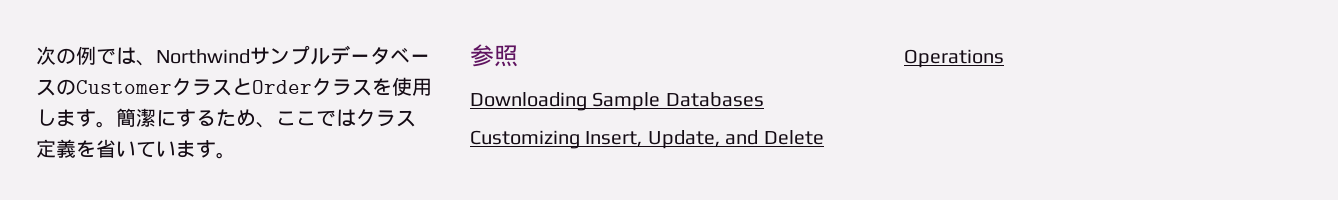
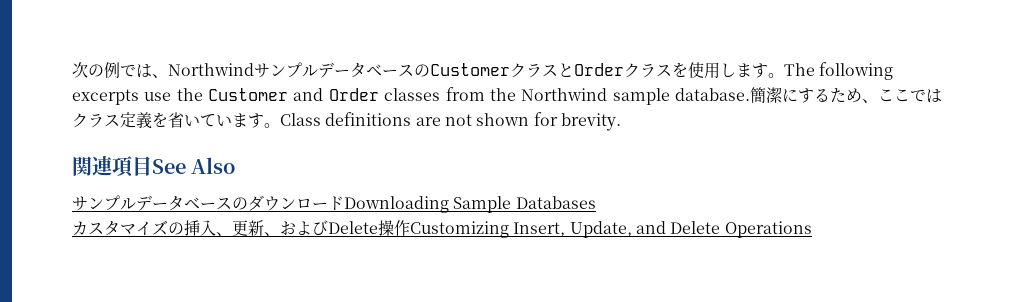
+ The following excerpts use the Customer and Order classes from the Northwind sample database.
- 簡潔にするため、ここではクラス定義を省いています。
- 参照
- Downloading Sample Databases
- Customizing Insert, Update, and Delete Operations
+ 簡潔にするため、ここではクラス定義を省いています。Class definitions are not shown for brevity.
+ 関連項目See Also
+ サンプルデータベースのダウンロードDownloading Sample Databases
+ カスタマイズの挿入、更新、およびDelete操作Customizing Insert, Update, and Delete Operations

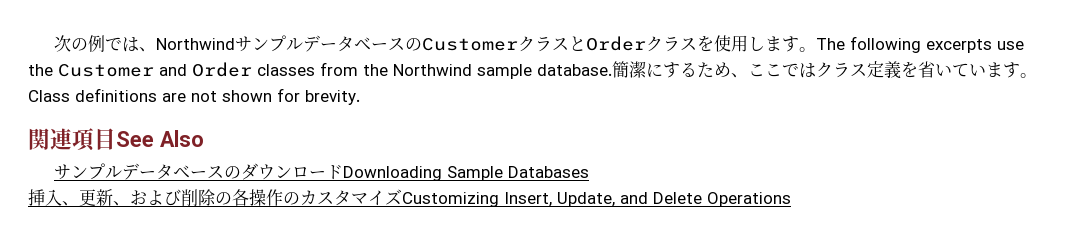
- カスタマイズの挿入、更新、およびDelete操作Customizing Insert, Update, and Delete Operations
+ 挿入、更新、および削除の各操作のカスタマイズCustomizing Insert, Update, and Delete Operations

